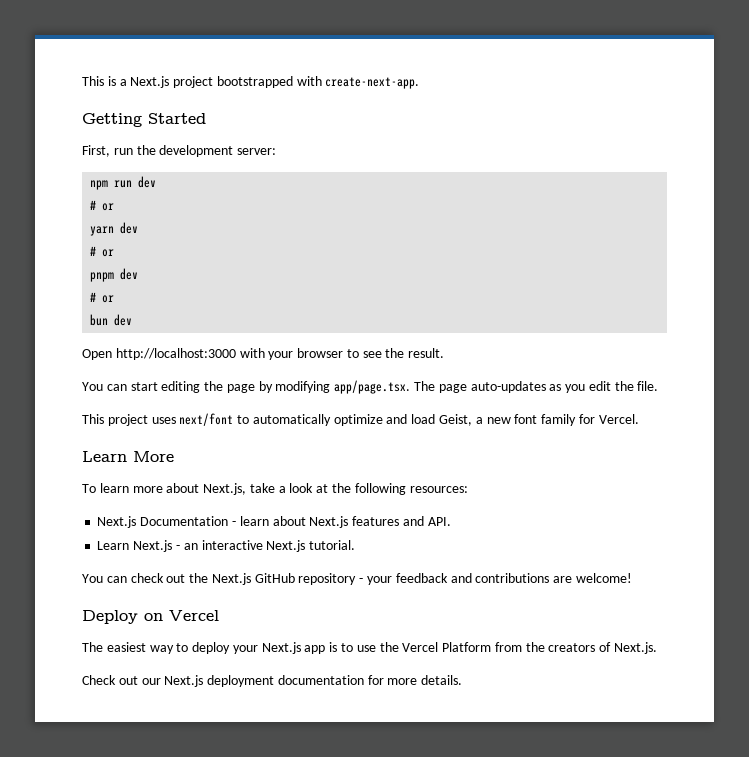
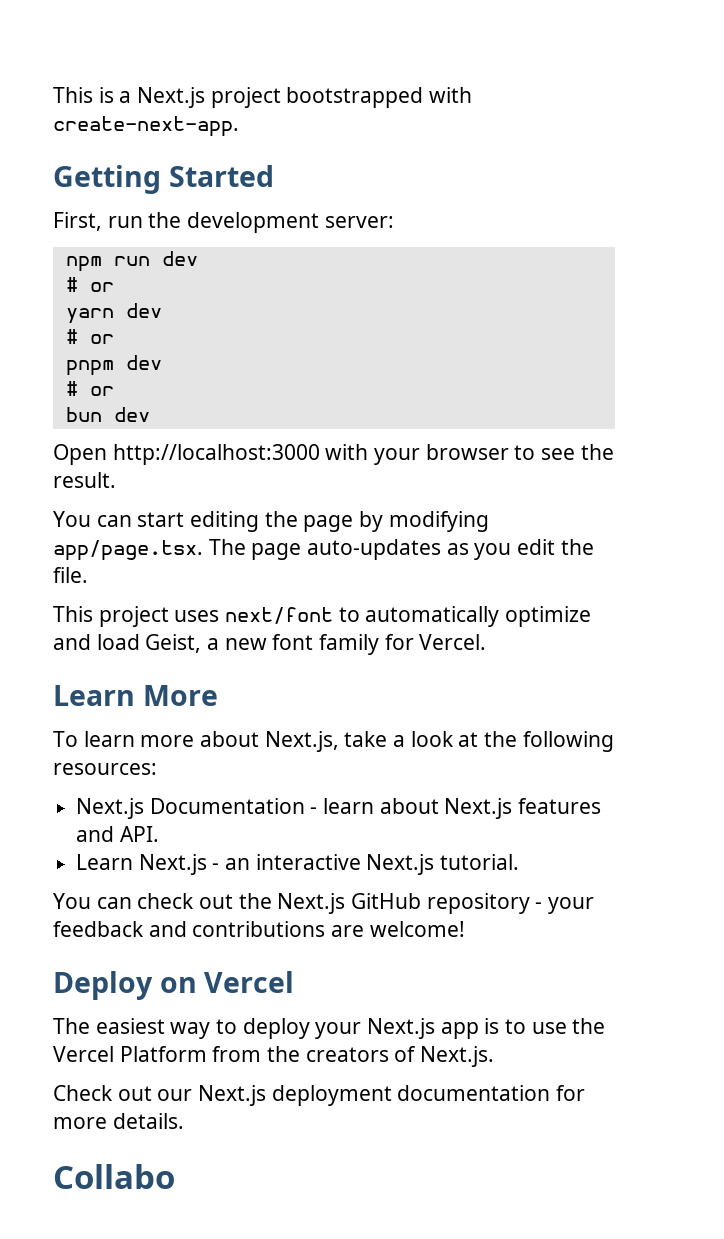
+ Collabo

